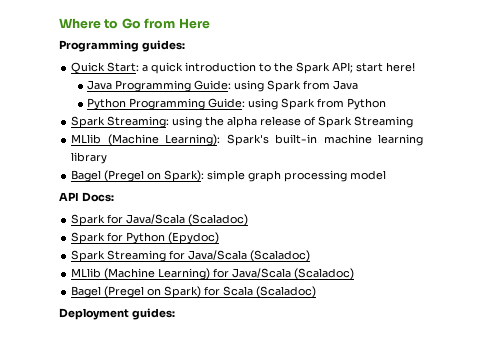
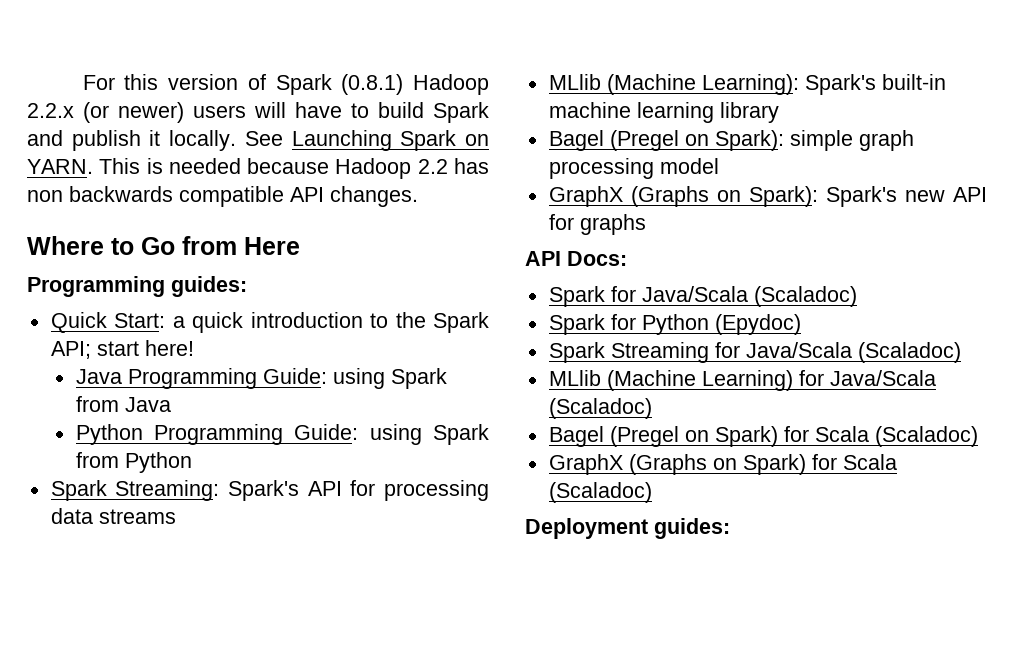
+ For this version of Spark (0.8.1) Hadoop 2.2.x (or newer) users will have to build Spark and publish it locally. See Launching Spark on YARN. This is needed because Hadoop 2.2 has non backwards compatible API changes.
- Spark Streaming: using the alpha release of Spark Streaming
+ Spark Streaming: Spark's API for processing data streams
+ GraphX (Graphs on Spark): Spark's new API for graphs
+ GraphX (Graphs on Spark) for Scala (Scaladoc)

